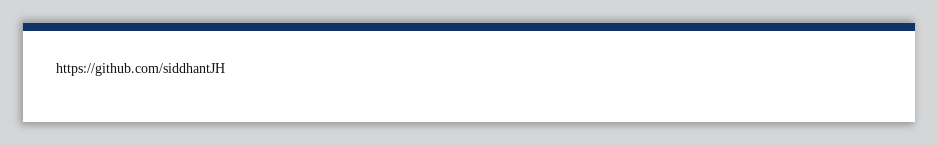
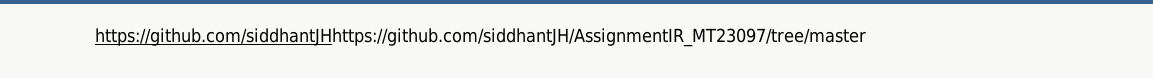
- https://github.com/siddhantJH
+ https://github.com/siddhantJHhttps://github.com/siddhantJH/AssignmentIR_MT23097/tree/master

